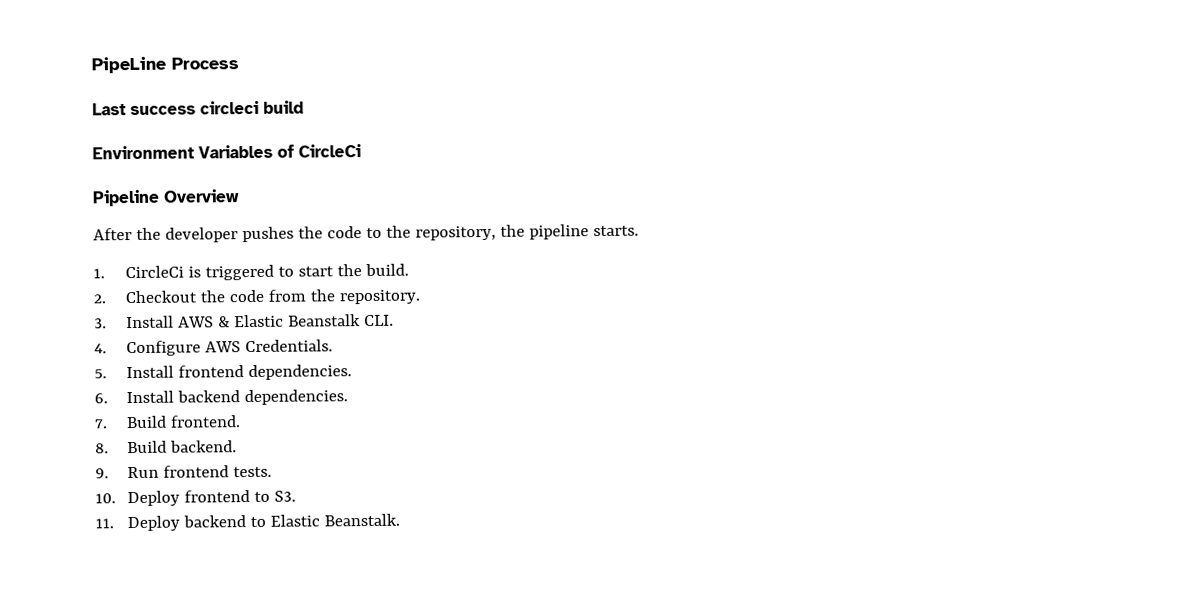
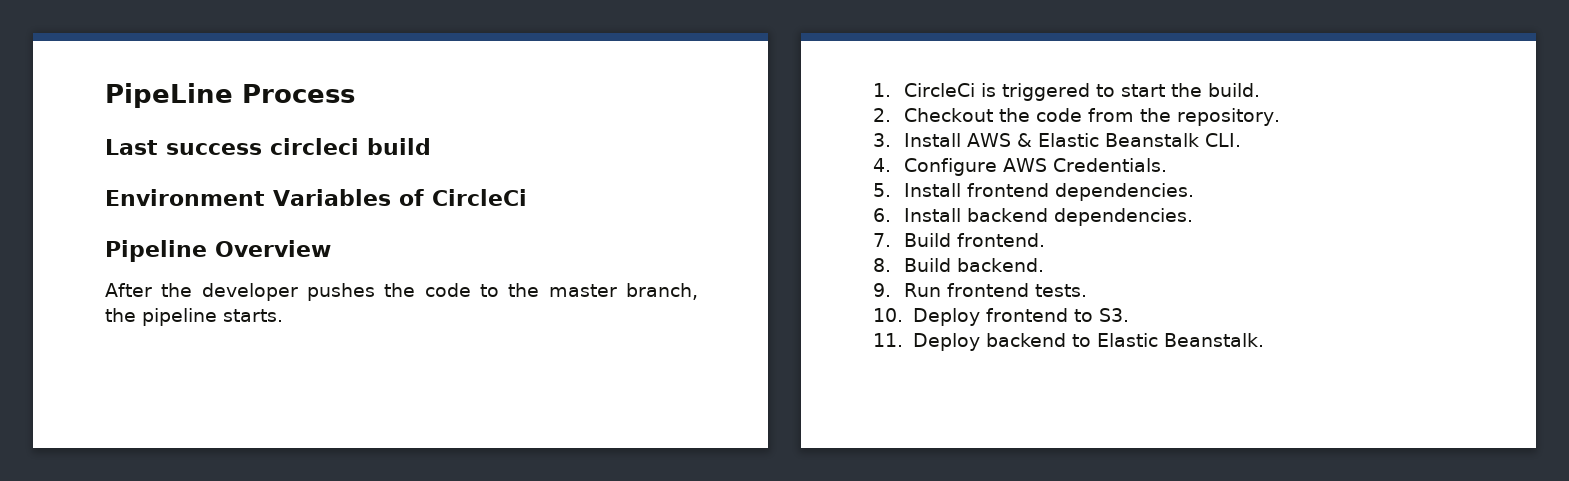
- After the developer pushes the code to the repository, the pipeline starts.
+ After the developer pushes the code to the master branch, the pipeline starts.

